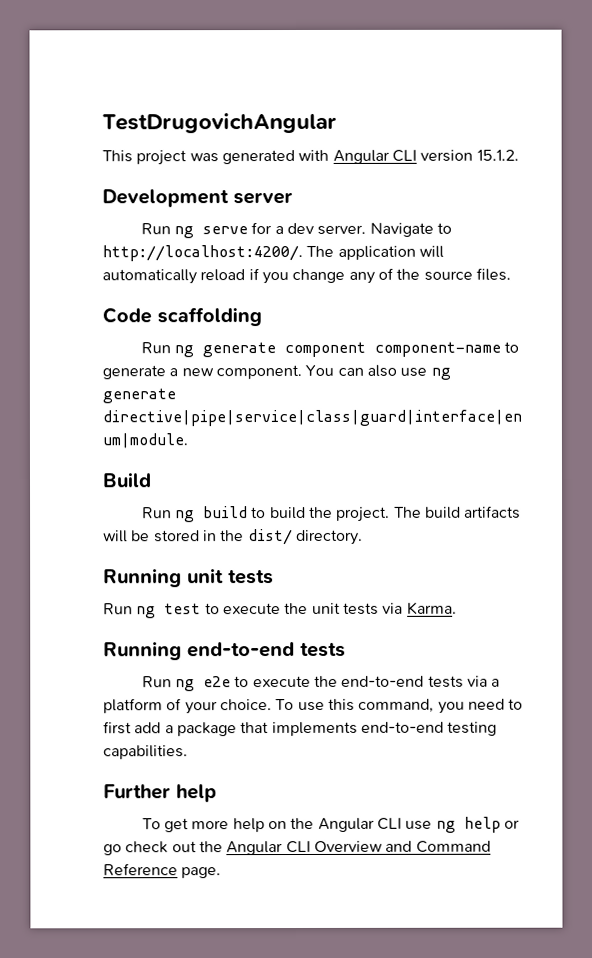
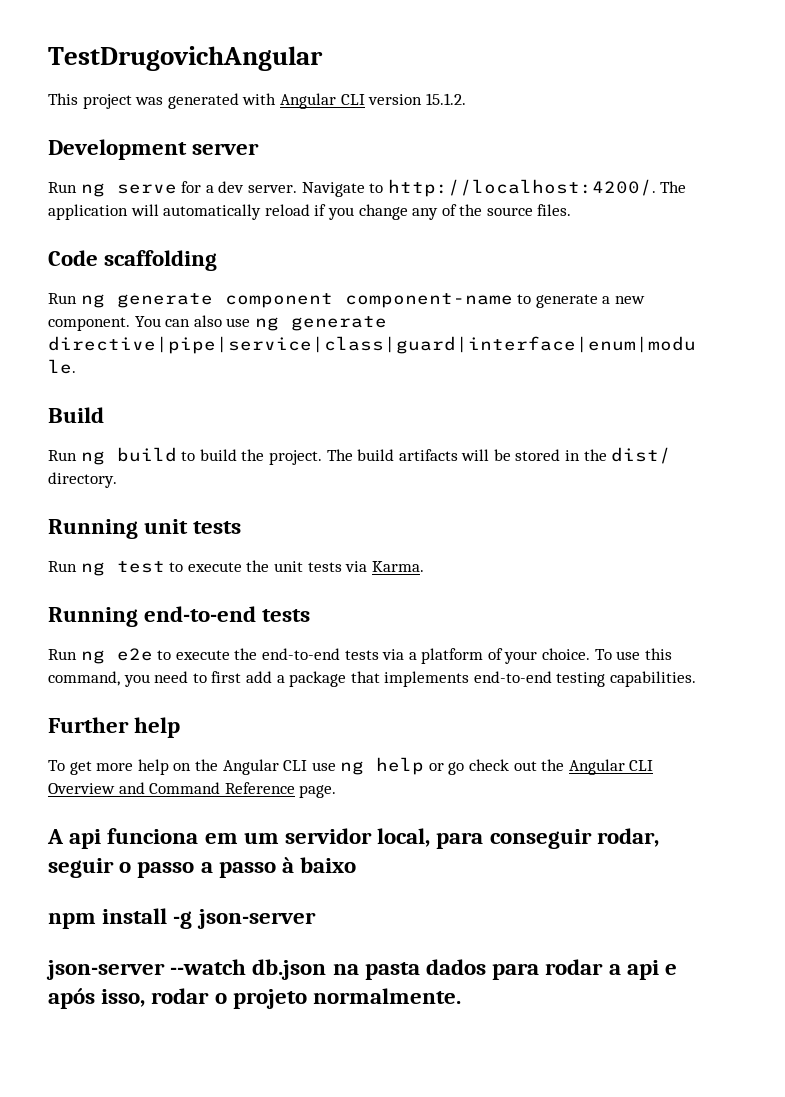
+ A api funciona em um servidor local, para conseguir rodar, seguir o passo a passo à baixo
+ npm install -g json-server
+ json-server --watch db.json na pasta dados para rodar a api e após isso, rodar o projeto normalmente.

